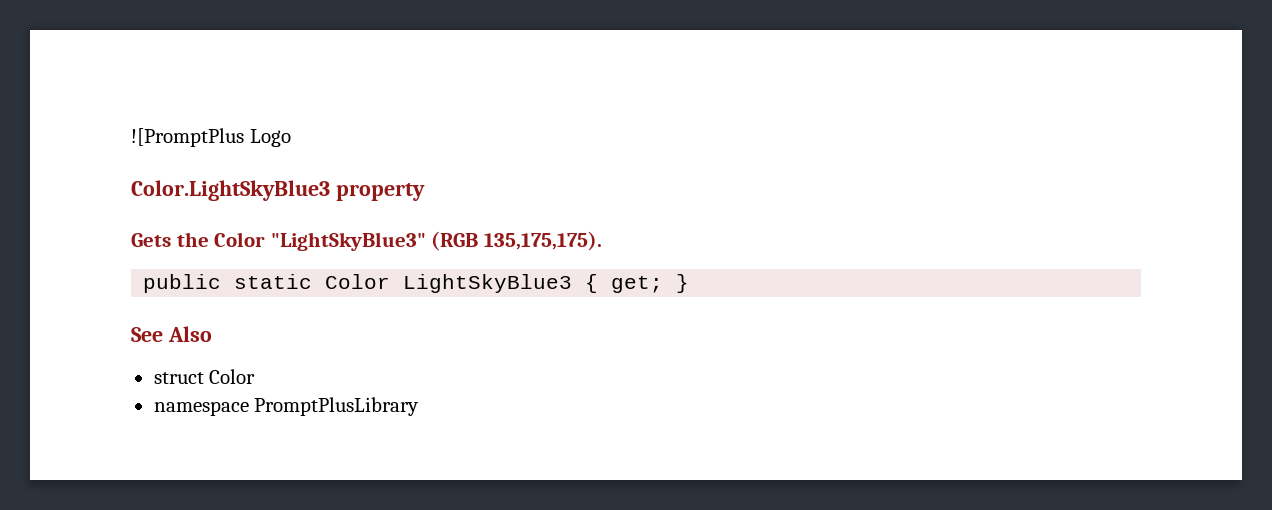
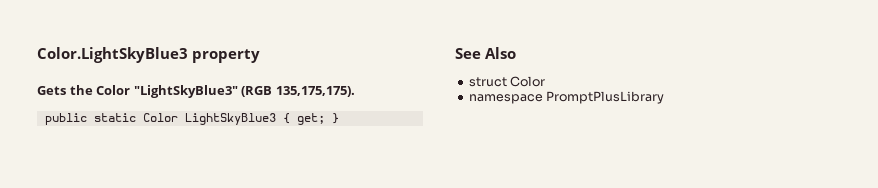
- ![PromptPlus Logo

